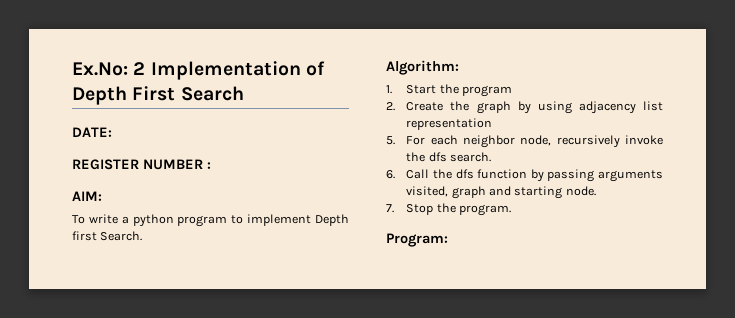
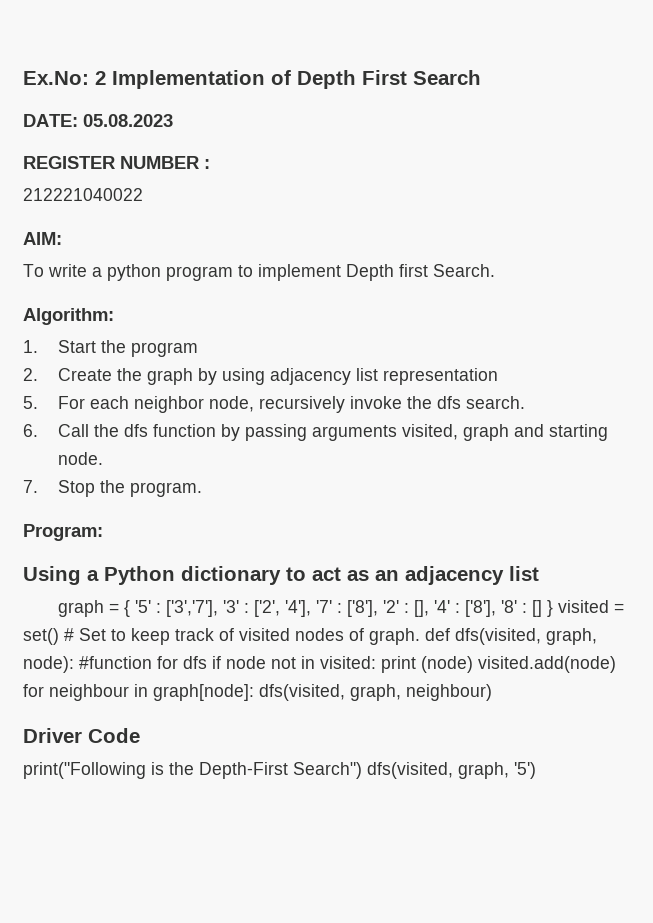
- DATE:
+ DATE: 05.08.2023
+ 212221040022
+ Using a Python dictionary to act as an adjacency list
+ graph = { '5' : ['3','7'], '3' : ['2', '4'], '7' : ['8'], '2' : [], '4' : ['8'], '8' : [] } visited = set() # Set to keep track of visited nodes of graph. def dfs(visited, graph, node): #function for dfs if node not in visited: print (node) visited.add(node) for neighbour in graph[node]: dfs(visited, graph, neighbour)
+ Driver Code
+ print("Following is the Depth-First Search") dfs(visited, graph, '5')

